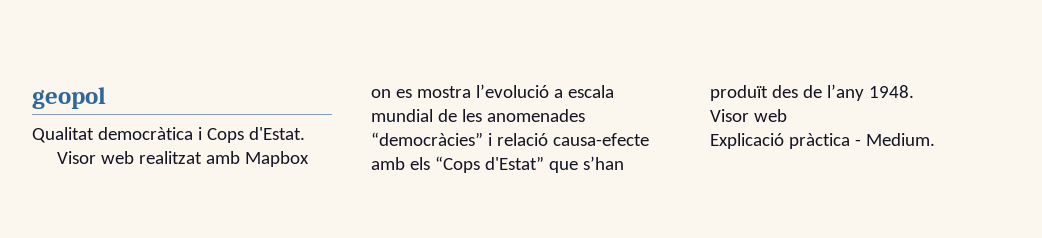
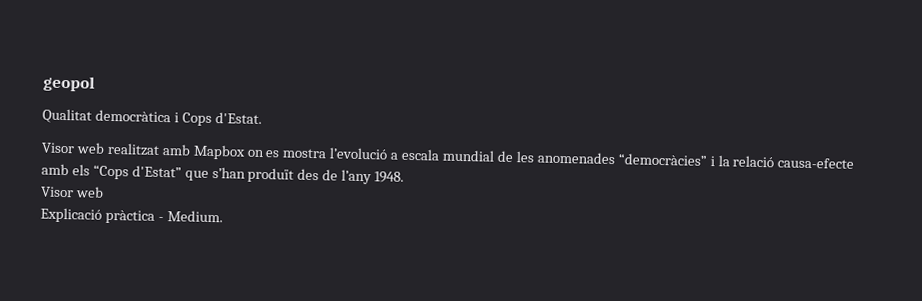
- Visor web realitzat amb Mapbox on es mostra l’evolució a escala mundial de les anomenades “democràcies” i relació causa-efecte amb els “Cops d'Estat” que s’han produït des de l’any 1948.
+ Visor web realitzat amb Mapbox on es mostra l’evolució a escala mundial de les anomenades “democràcies” i la relació causa-efecte amb els “Cops d'Estat” que s’han produït des de l’any 1948.

